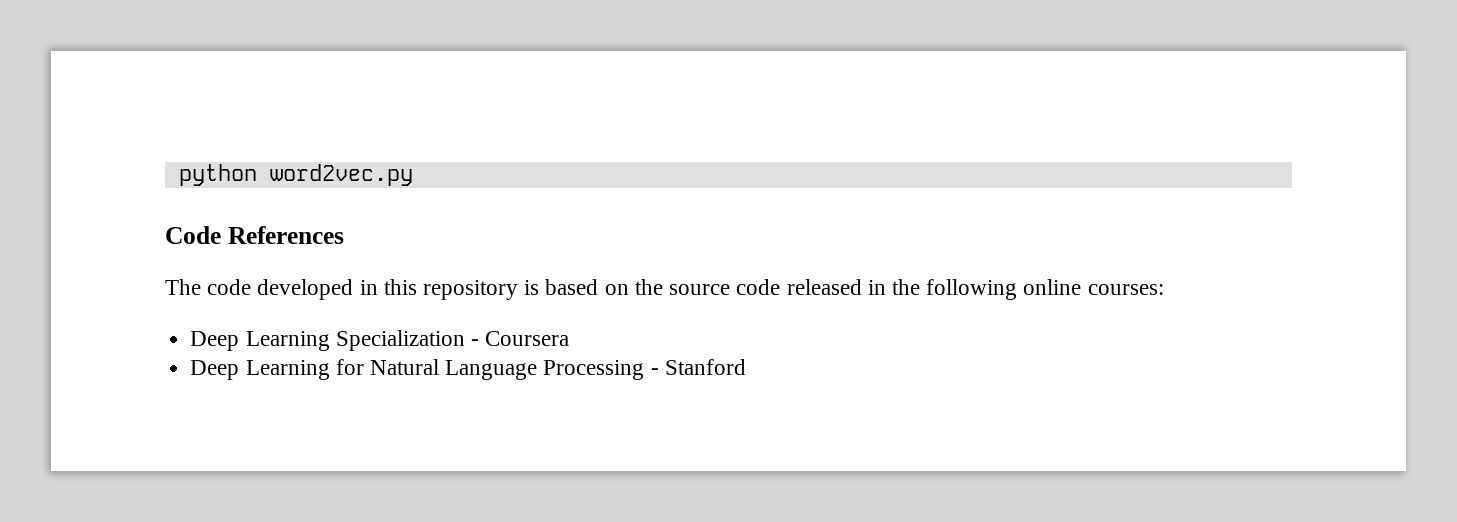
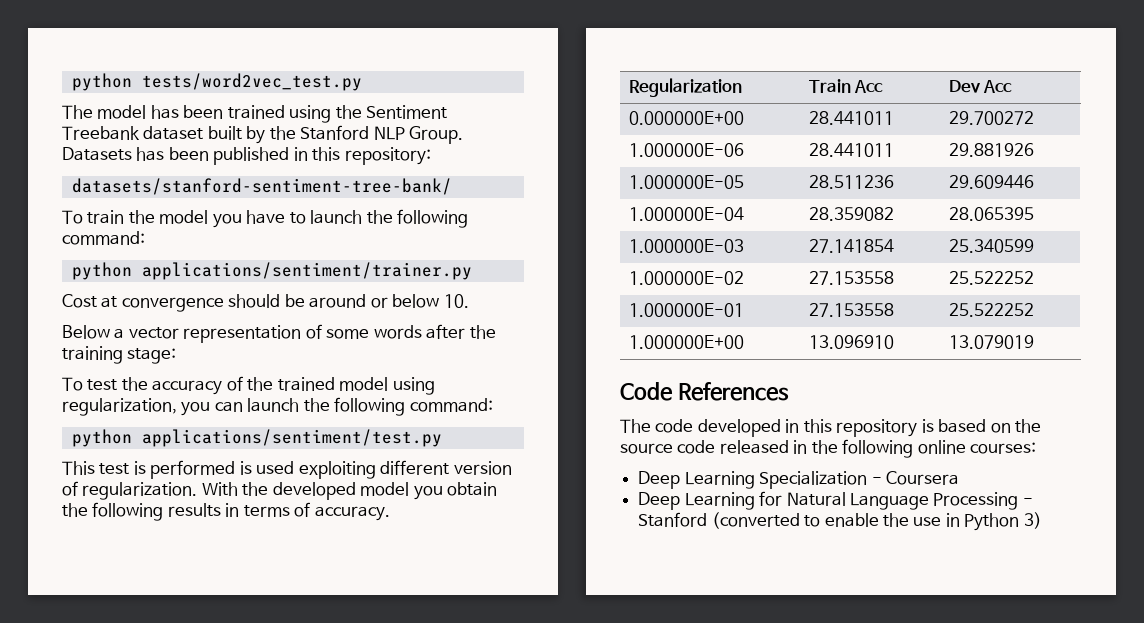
- python word2vec.py
+ python tests/word2vec_test.py
+ The model has been trained using the Sentiment Treebank dataset built by the Stanford NLP Group. Datasets has been published in this repository:
+ datasets/stanford-sentiment-tree-bank/
+ To train the model you have to launch the following command:
+ python applications/sentiment/trainer.py
+ Cost at convergence should be around or below 10.
+ Below a vector representation of some words after the training stage:
+ To test the accuracy of the trained model using regularization, you can launch the following command:
+ python applications/sentiment/test.py
+ This test is performed is used exploiting different version of regularization. With the developed model you obtain the following results in terms of accuracy.
+ Regularization | Train Acc | Dev Acc
+ 0.000000E+00 | 28.441011 | 29.700272
+ 1.000000E-06 | 28.441011 | 29.881926
+ 1.000000E-05 | 28.511236 | 29.609446
+ 1.000000E-04 | 28.359082 | 28.065395
+ 1.000000E-03 | 27.141854 | 25.340599
+ 1.000000E-02 | 27.153558 | 25.522252
+ 1.000000E-01 | 27.153558 | 25.522252
+ 1.000000E+00 | 13.096910 | 13.079019
- Deep Learning for Natural Language Processing - Stanford
+ Deep Learning for Natural Language Processing - Stanford (converted to enable the use in Python 3)

